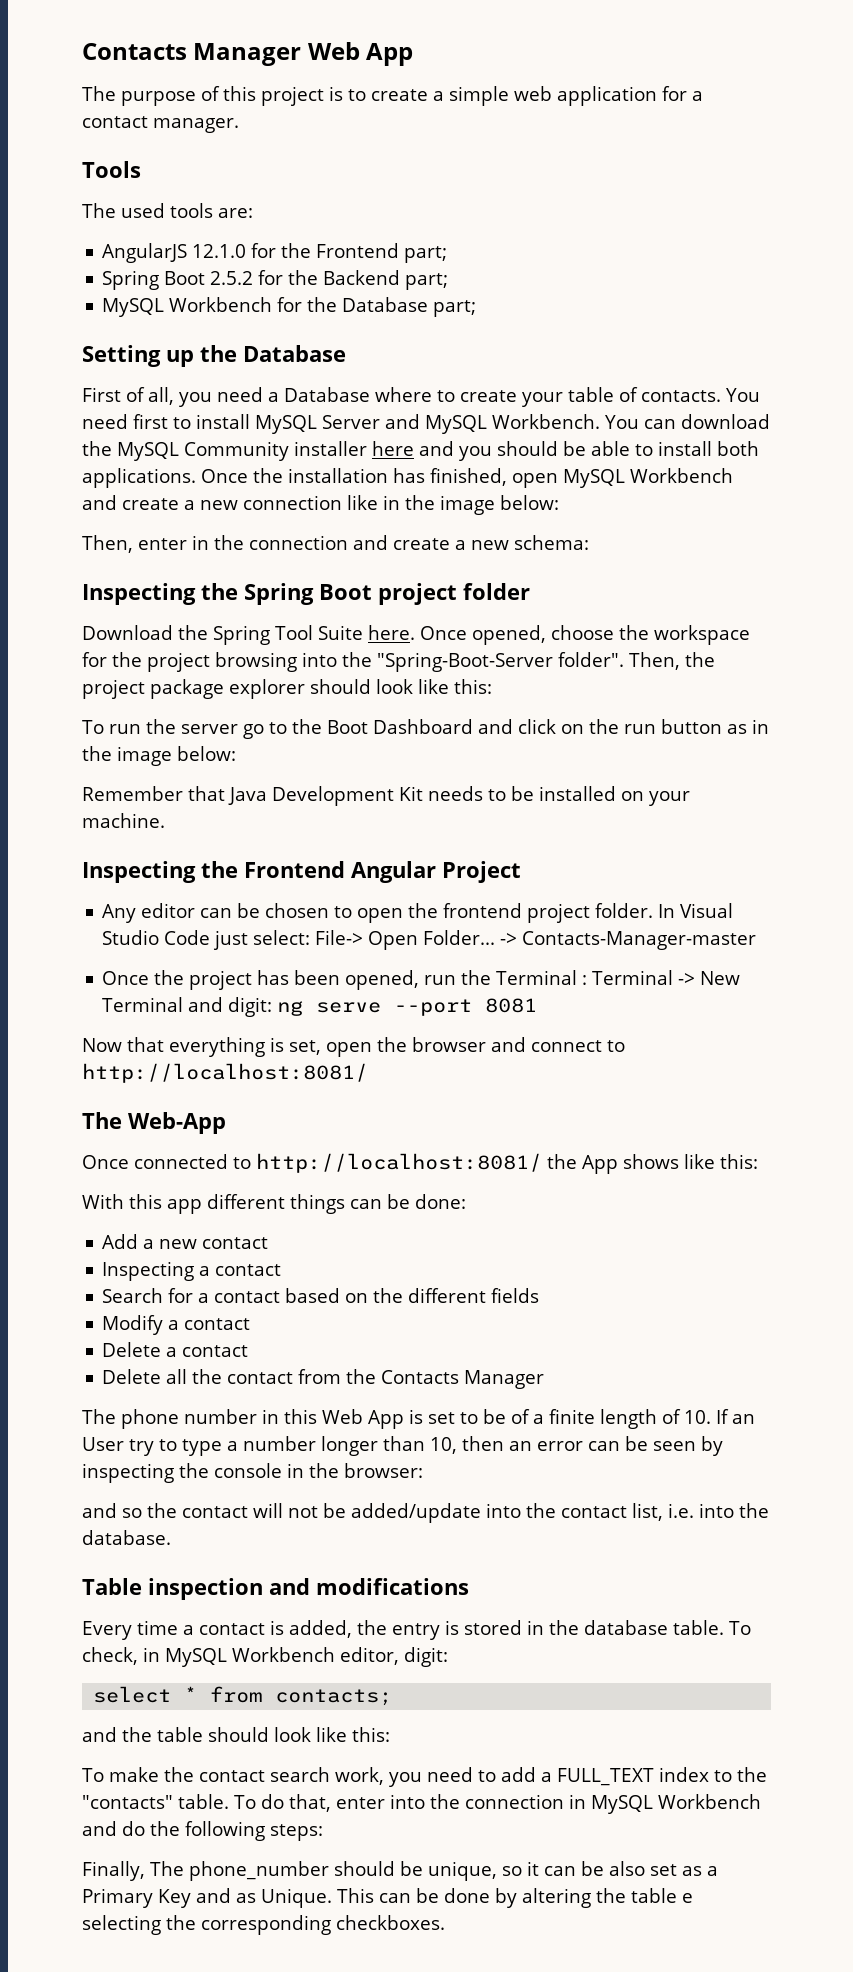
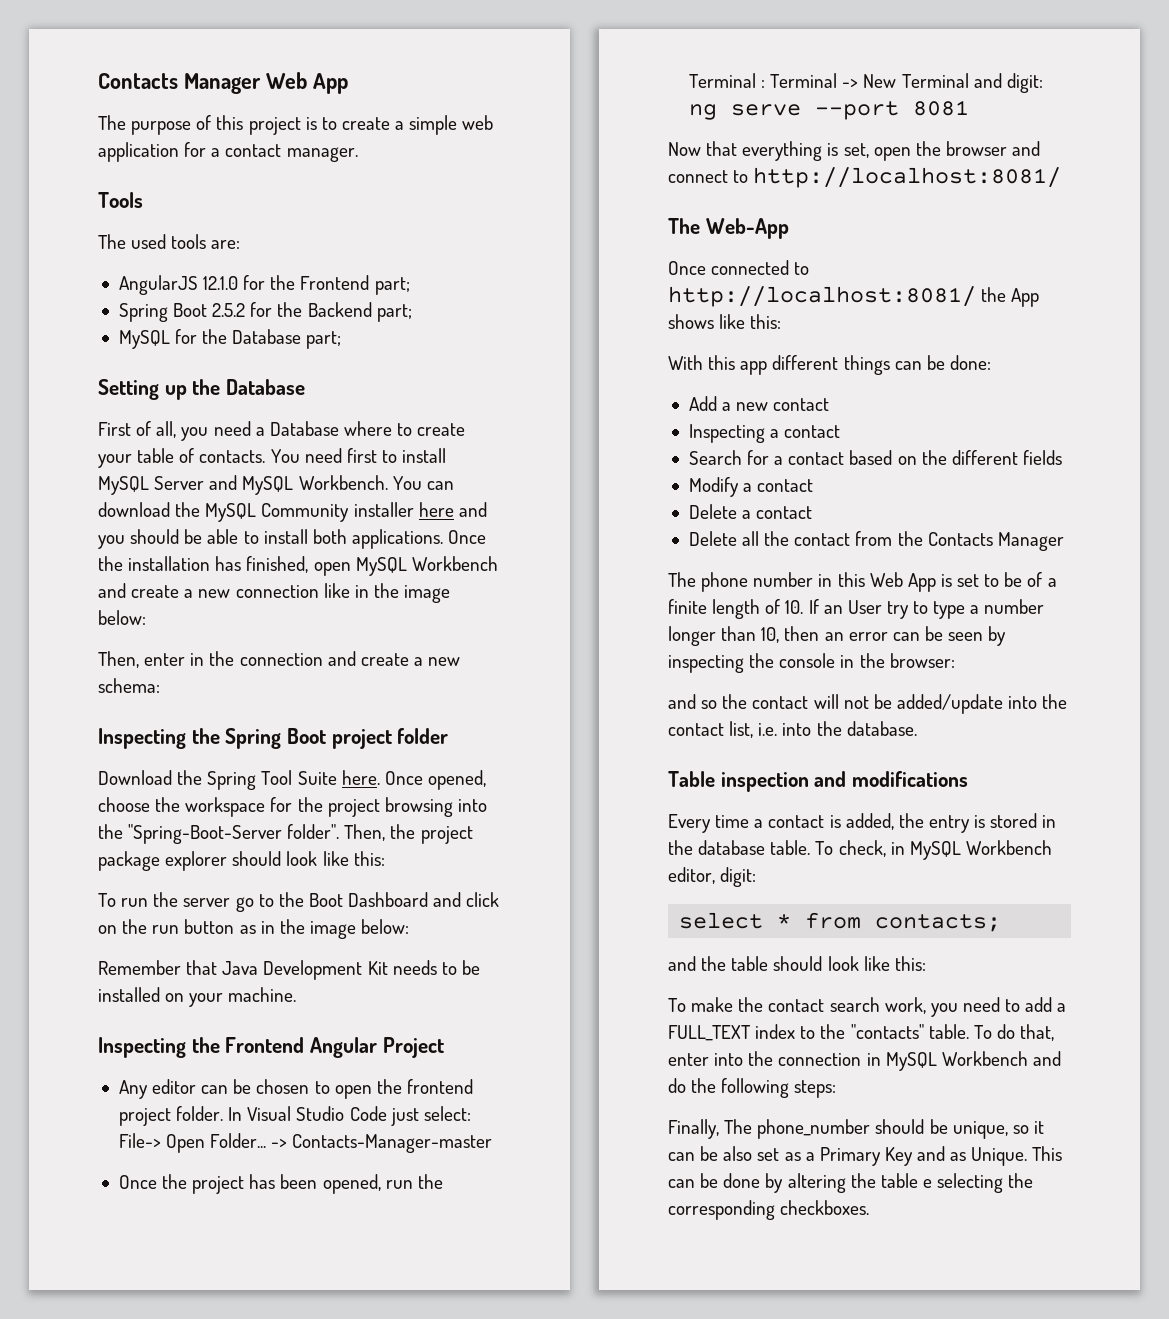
- MySQL Workbench for the Database part;
+ MySQL for the Database part;

